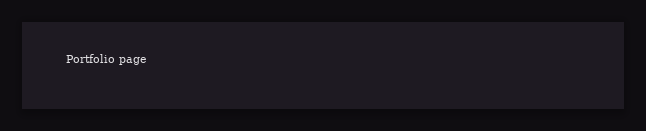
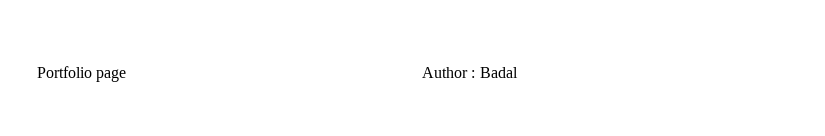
+ Author : Badal

